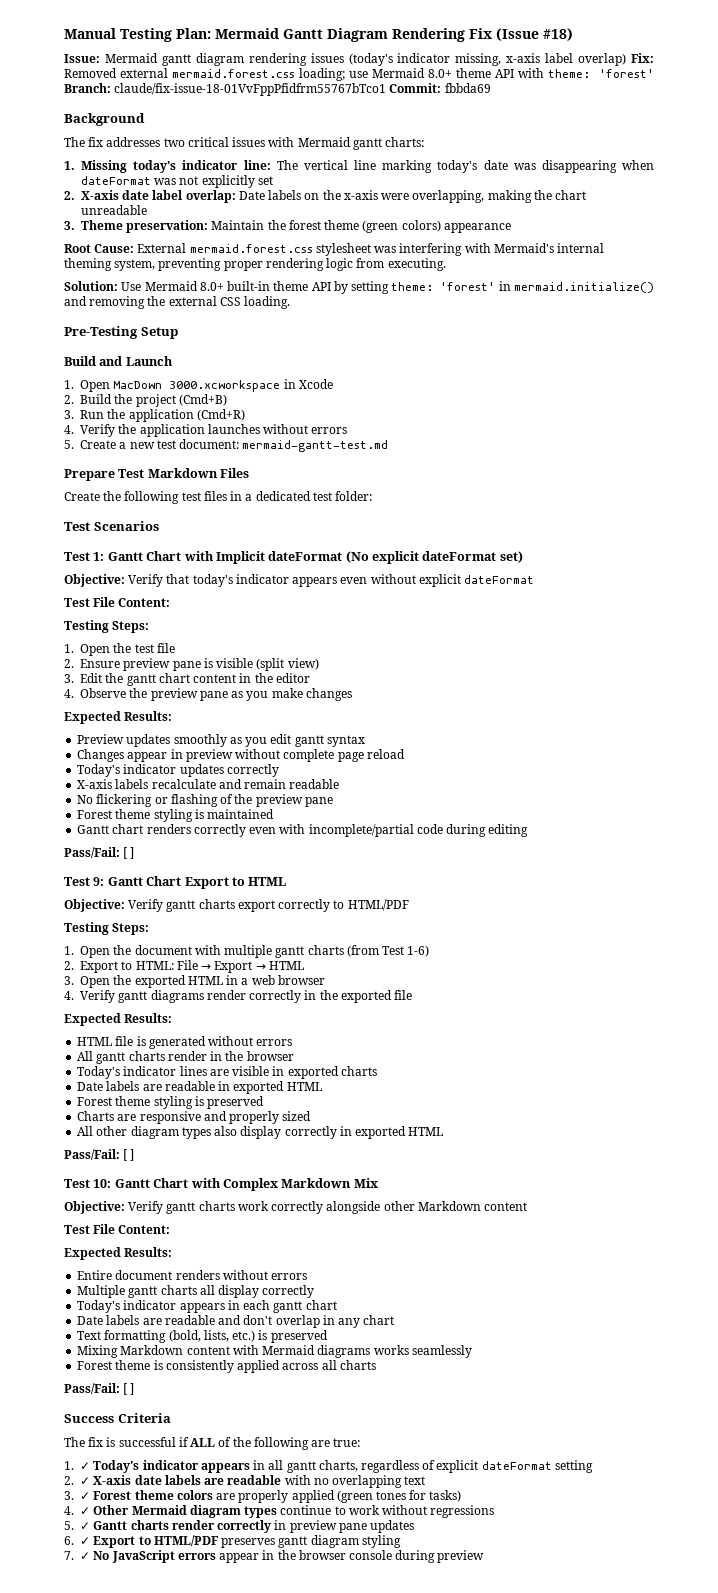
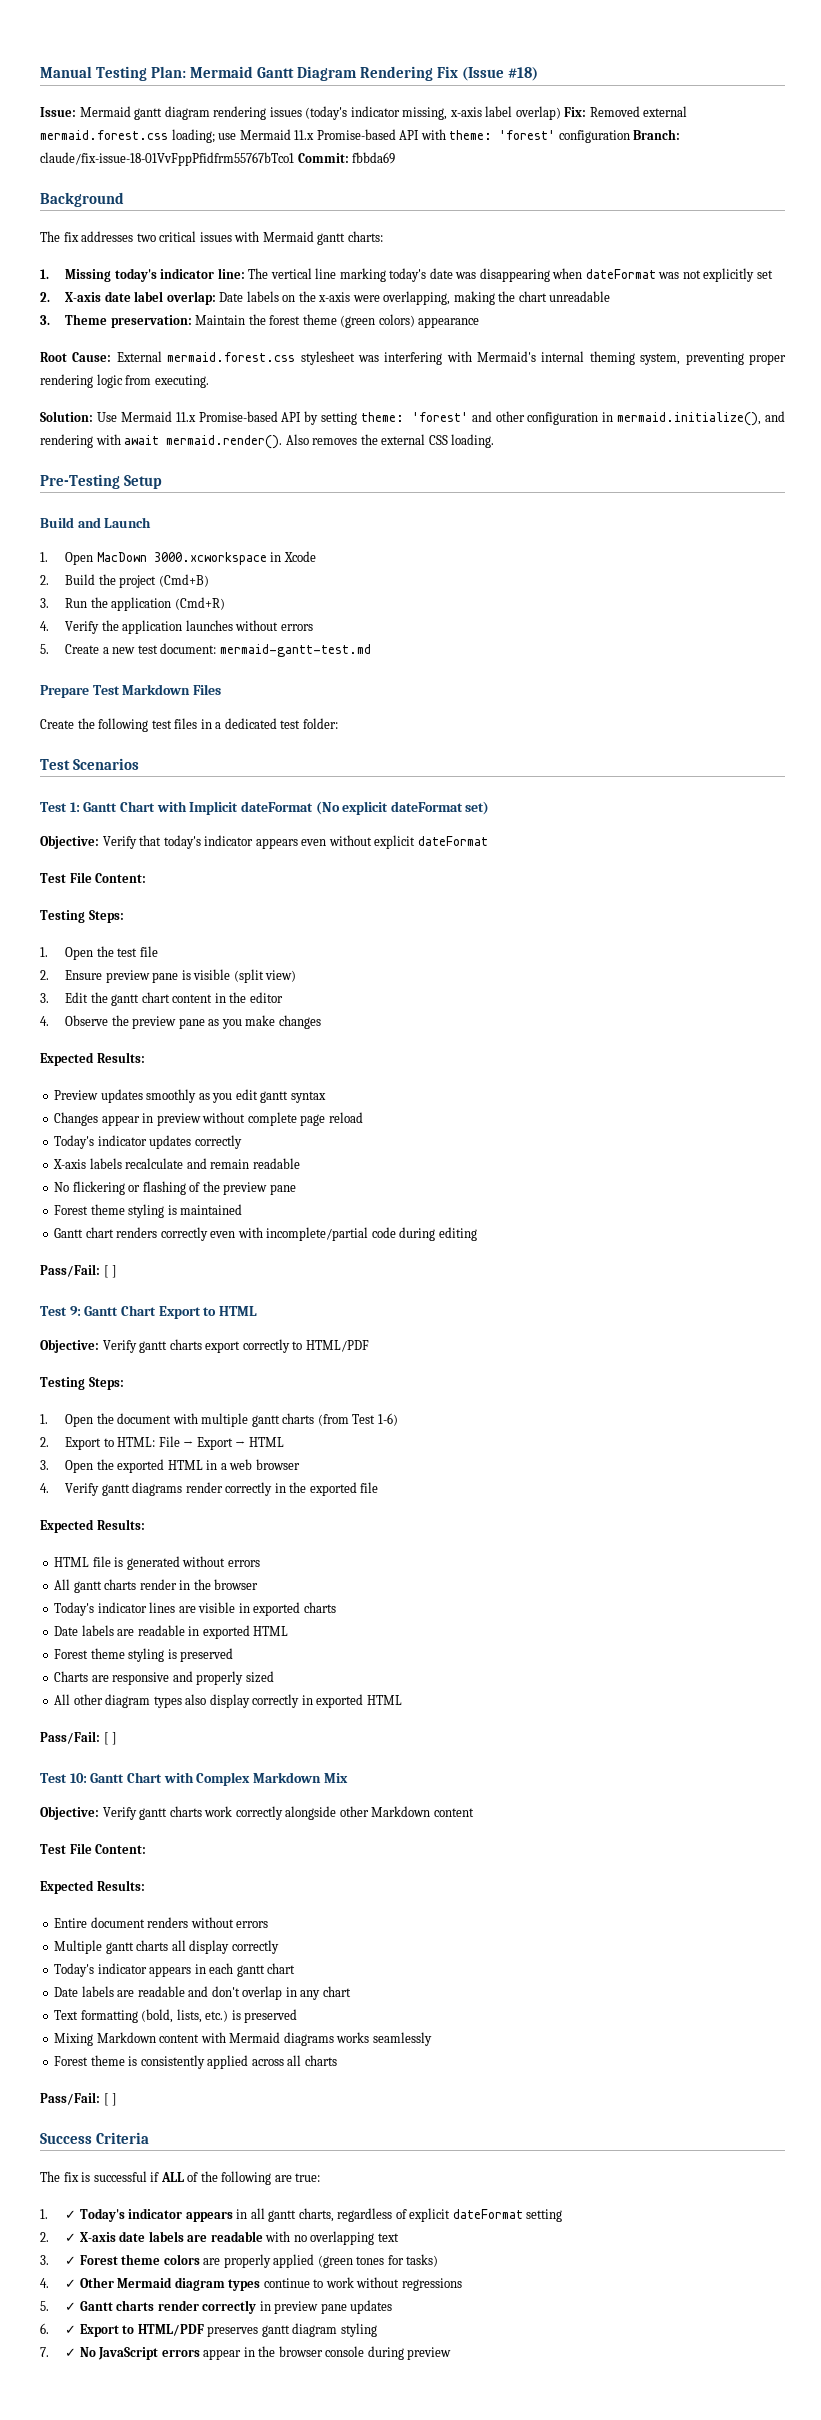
- Issue: Mermaid gantt diagram rendering issues (today's indicator missing, x-axis label overlap) Fix: Removed external mermaid.forest.css loading; use Mermaid 8.0+ theme API with theme: 'forest' Branch: claude/fix-issue-18-01VvFppPfidfrm55767bTco1 Commit: fbbda69
+ Issue: Mermaid gantt diagram rendering issues (today's indicator missing, x-axis label overlap) Fix: Removed external mermaid.forest.css loading; use Mermaid 11.x Promise-based API with theme: 'forest' configuration Branch: claude/fix-issue-18-01VvFppPfidfrm55767bTco1 Commit: fbbda69
- Solution: Use Mermaid 8.0+ built-in theme API by setting theme: 'forest' in mermaid.initialize() and removing the external CSS loading.
+ Solution: Use Mermaid 11.x Promise-based API by setting theme: 'forest' and other configuration in mermaid.initialize(), and rendering with await mermaid.render(). Also removes the external CSS loading.

